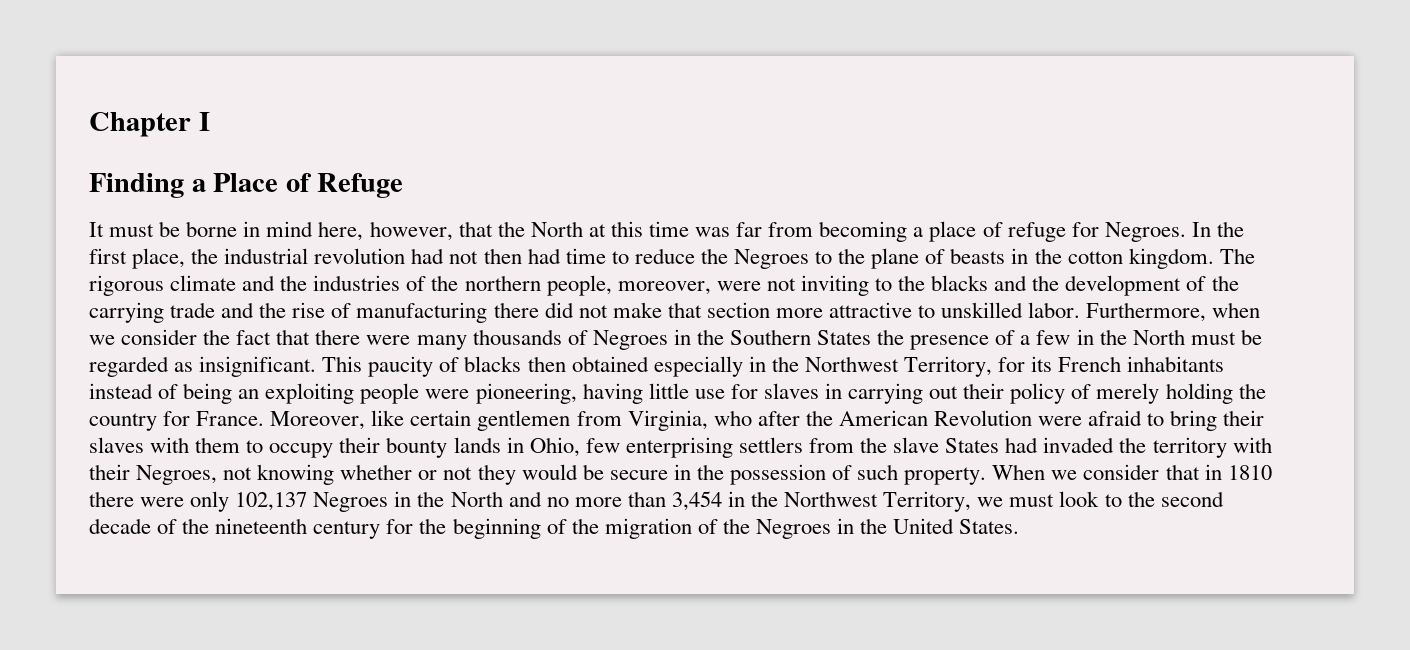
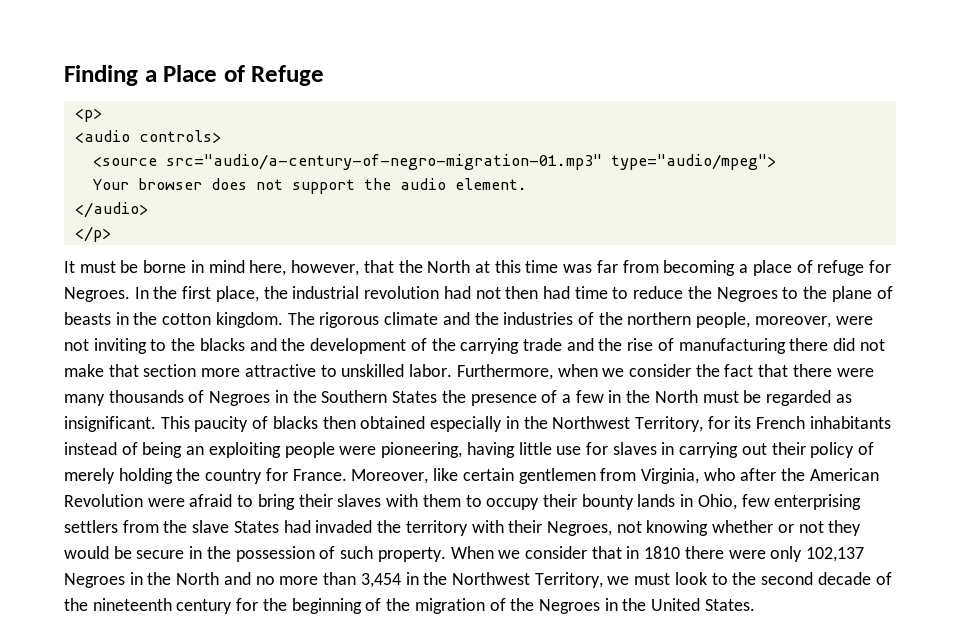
- Chapter I
+ <p>
+ <audio controls>
+ <source src="audio/a-century-of-negro-migration-01.mp3" type="audio/mpeg">
+ Your browser does not support the audio element.
+ </audio>
+ </p>

